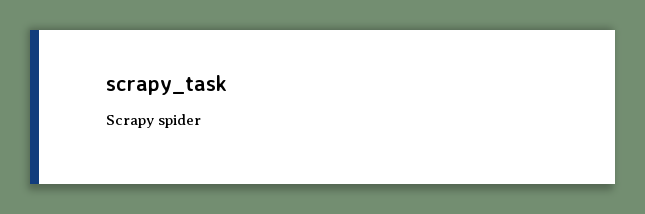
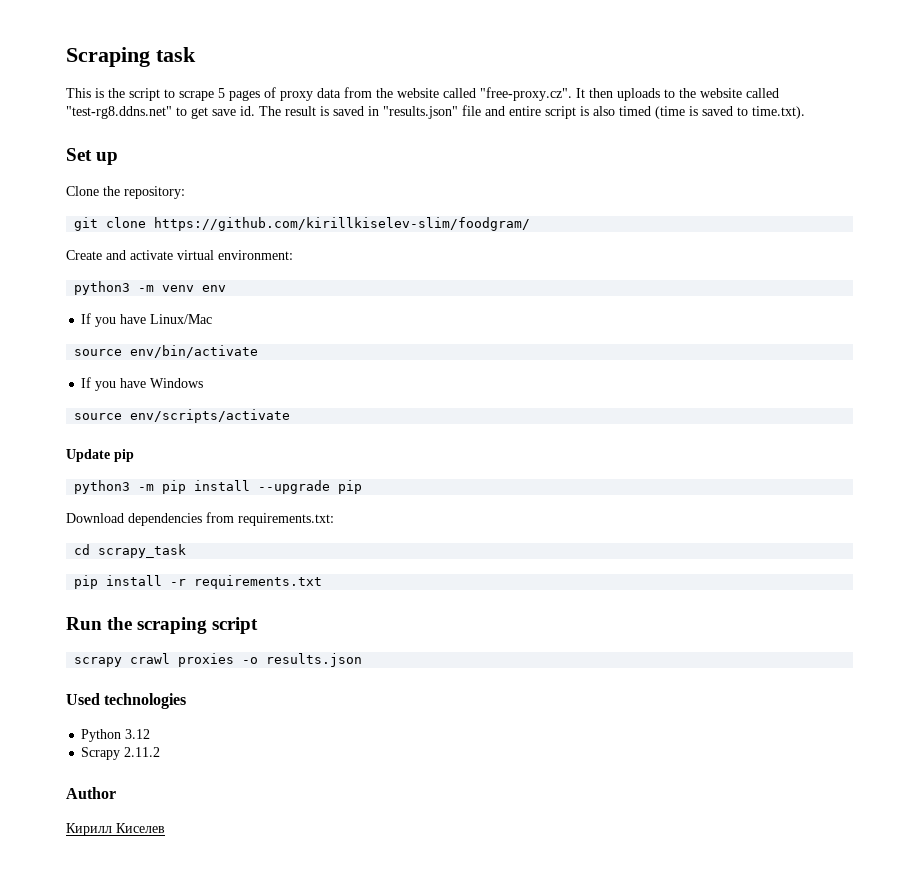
- scrapy_task
- Scrapy spider
+ Scraping task
+ This is the script to scrape 5 pages of proxy data from the website called "free-proxy.cz". It then uploads to the website called "test-rg8.ddns.net" to get save id. The result is saved in "results.json" file and entire script is also timed (time is saved to time.txt).
+ Set up
+ Clone the repository:
+ git clone https://github.com/kirillkiselev-slim/foodgram/
+ Create and activate virtual environment:
+ python3 -m venv env
+ If you have Linux/Mac
+ source env/bin/activate
+ If you have Windows
+ source env/scripts/activate
+ Update pip
+ python3 -m pip install --upgrade pip
+ Download dependencies from requirements.txt:
+ cd scrapy_task
+ pip install -r requirements.txt
+ Run the scraping script
+ scrapy crawl proxies -o results.json
+ Used technologies
+ Python 3.12
+ Scrapy 2.11.2
+ Author
+ Кирилл Киселев

